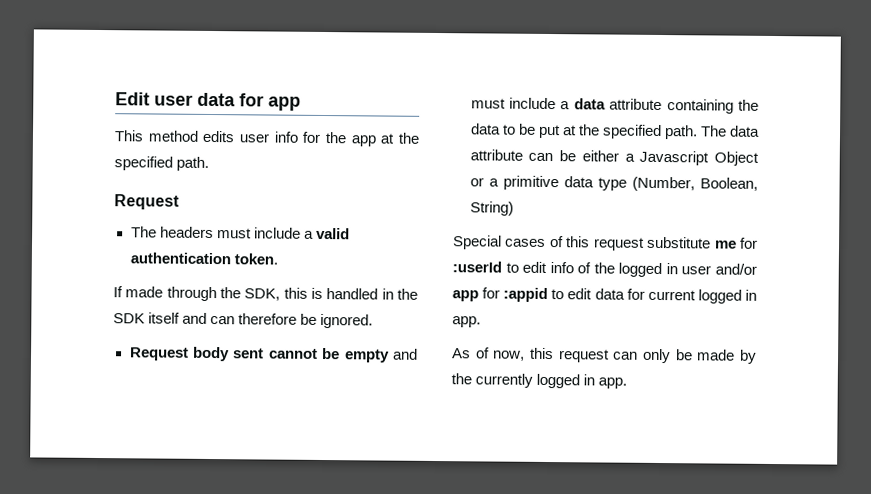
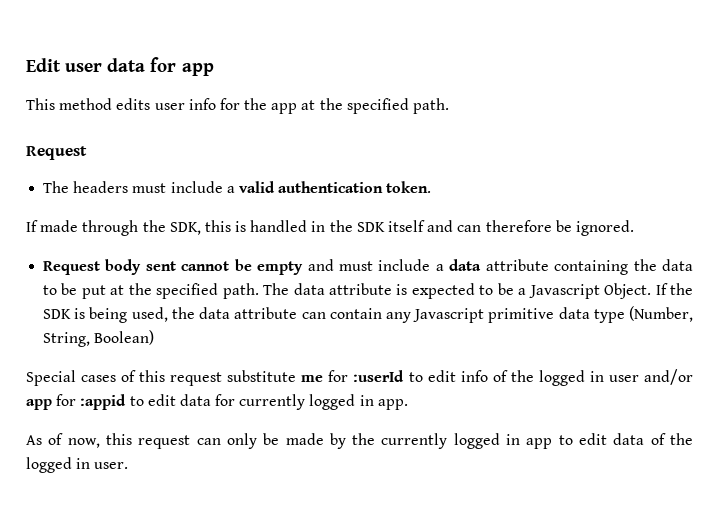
- The data attribute can be either a Javascript Object or a primitive data type (Number, Boolean, String)
+ The data attribute is expected to be a Javascript Object. If the SDK is being used, the data attribute can contain any Javascript primitive data type (Number, String, Boolean)
- Special cases of this request substitute me for :userId to edit info of the logged in user and/or app for :appid to edit data for current logged in app.
+ Special cases of this request substitute me for :userId to edit info of the logged in user and/or app for :appid to edit data for currently logged in app.
- As of now, this request can only be made by the currently logged in app.
+ As of now, this request can only be made by the currently logged in app to edit data of the logged in user.

